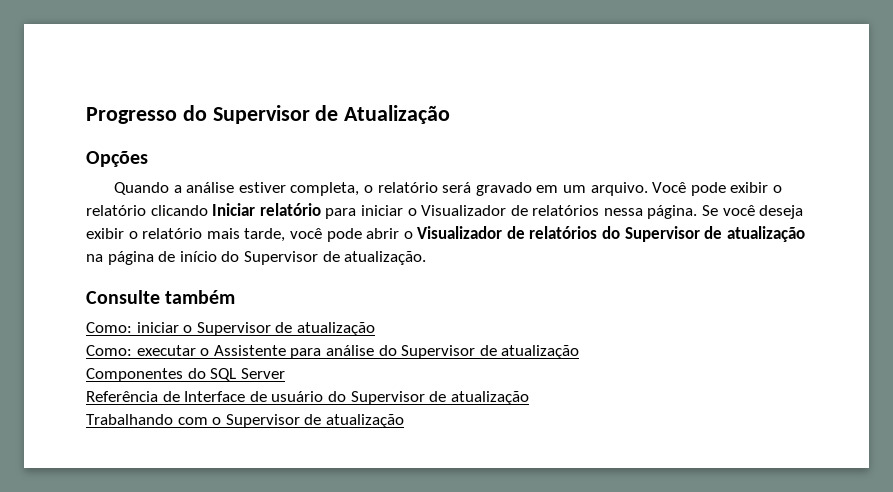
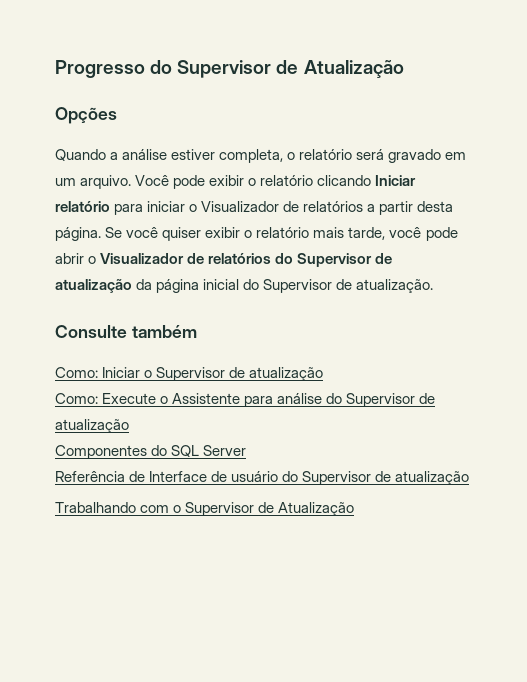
- Você pode exibir o relatório clicando Iniciar relatório para iniciar o Visualizador de relatórios nessa página.
+ Você pode exibir o relatório clicando Iniciar relatório para iniciar o Visualizador de relatórios a partir desta página.
- Se você deseja exibir o relatório mais tarde, você pode abrir o Visualizador de relatórios do Supervisor de atualização na página de início do Supervisor de atualização.
+ Se você quiser exibir o relatório mais tarde, você pode abrir o Visualizador de relatórios do Supervisor de atualização da página inicial do Supervisor de atualização.
- Como: iniciar o Supervisor de atualização
+ Como: Iniciar o Supervisor de atualização
- Como: executar o Assistente para análise do Supervisor de atualização
+ Como: Execute o Assistente para análise do Supervisor de atualização
- Trabalhando com o Supervisor de atualização
+ Trabalhando com o Supervisor de Atualização

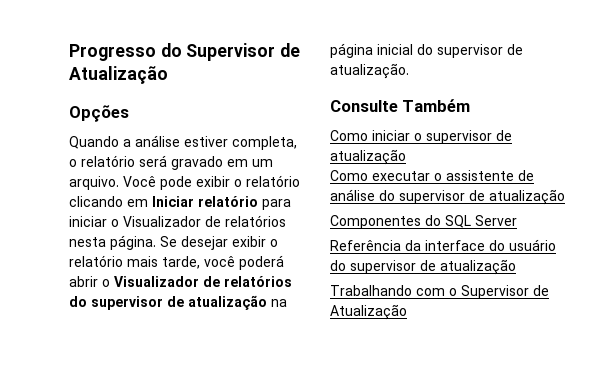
- Você pode exibir o relatório clicando Iniciar relatório para iniciar o Visualizador de relatórios a partir desta página. Se você quiser exibir o relatório mais tarde, você pode abrir o Visualizador de relatórios do Supervisor de atualização da página inicial do Supervisor de atualização.
+ Você pode exibir o relatório clicando em Iniciar relatório para iniciar o Visualizador de relatórios nesta página. Se desejar exibir o relatório mais tarde, você poderá abrir o Visualizador de relatórios do supervisor de atualização na página inicial do supervisor de atualização.
- Consulte também
- Como: Iniciar o Supervisor de atualização
- Como: Execute o Assistente para análise do Supervisor de atualização
+ Consulte Também
+ Como iniciar o supervisor de atualização
+ Como executar o assistente de análise do supervisor de atualização
- Referência de Interface de usuário do Supervisor de atualização
+ Referência da interface do usuário do supervisor de atualização

